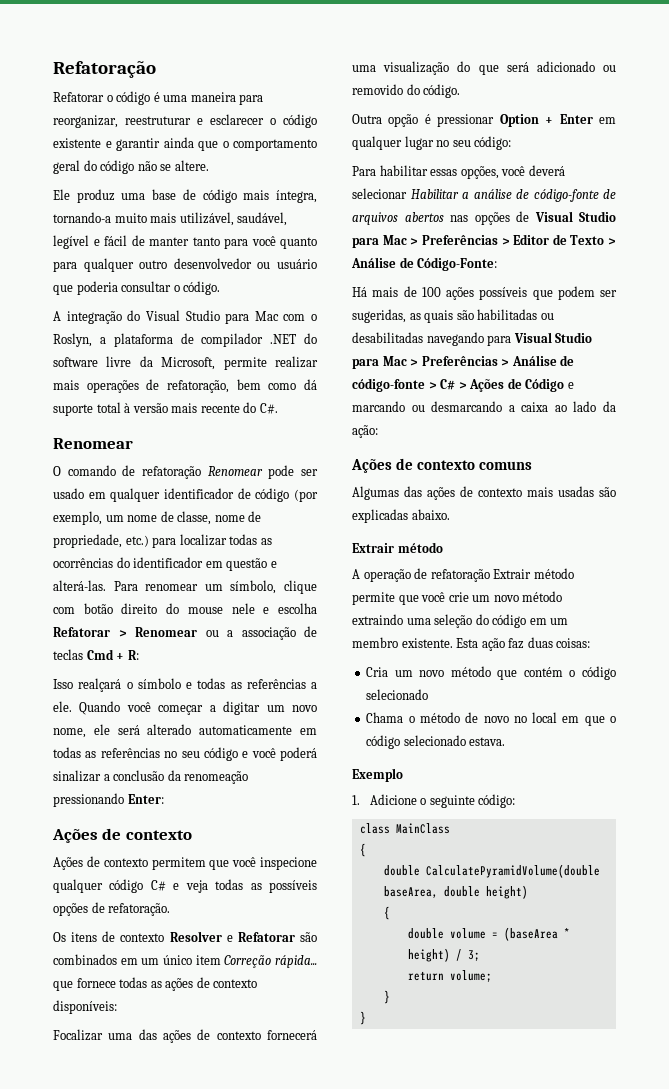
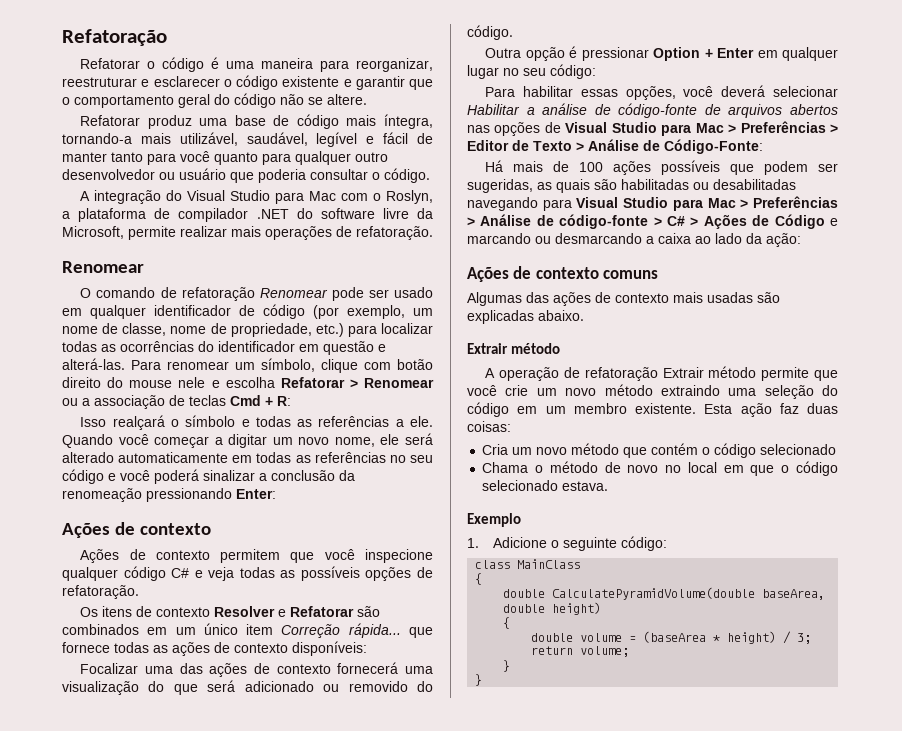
- Refatorar o código é uma maneira para reorganizar, reestruturar e esclarecer o código existente e garantir ainda que o comportamento geral do código não se altere.
+ Refatorar o código é uma maneira para reorganizar, reestruturar e esclarecer o código existente e garantir que o comportamento geral do código não se altere.
- Ele produz uma base de código mais íntegra, tornando-a muito mais utilizável, saudável, legível e fácil de manter tanto para você quanto para qualquer outro desenvolvedor ou usuário que poderia consultar o código.
+ Refatorar produz uma base de código mais íntegra, tornando-a mais utilizável, saudável, legível e fácil de manter tanto para você quanto para qualquer outro desenvolvedor ou usuário que poderia consultar o código.
- A integração do Visual Studio para Mac com o Roslyn, a plataforma de compilador .NET do software livre da Microsoft, permite realizar mais operações de refatoração, bem como dá suporte total à versão mais recente do C#.
+ A integração do Visual Studio para Mac com o Roslyn, a plataforma de compilador .NET do software livre da Microsoft, permite realizar mais operações de refatoração.

